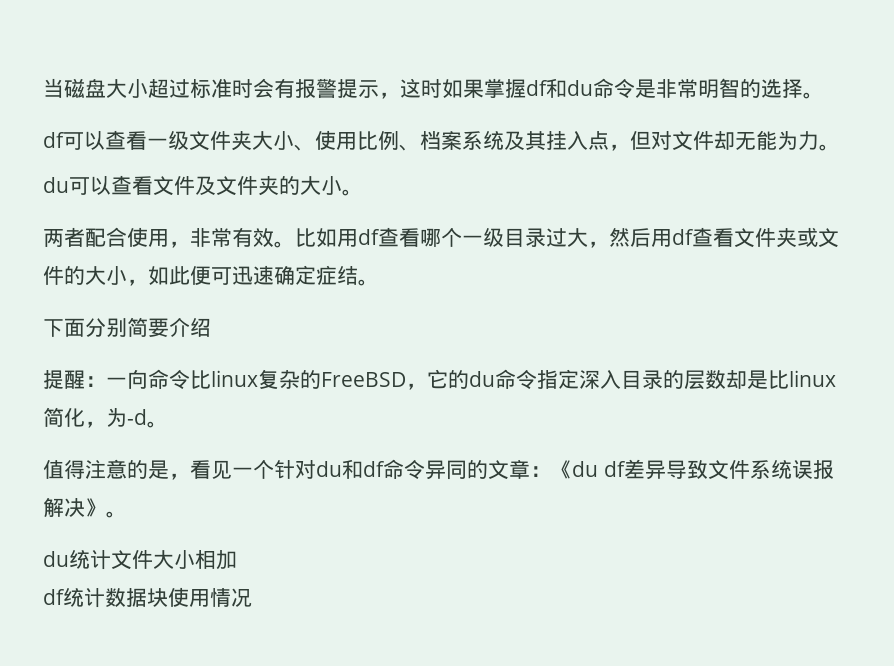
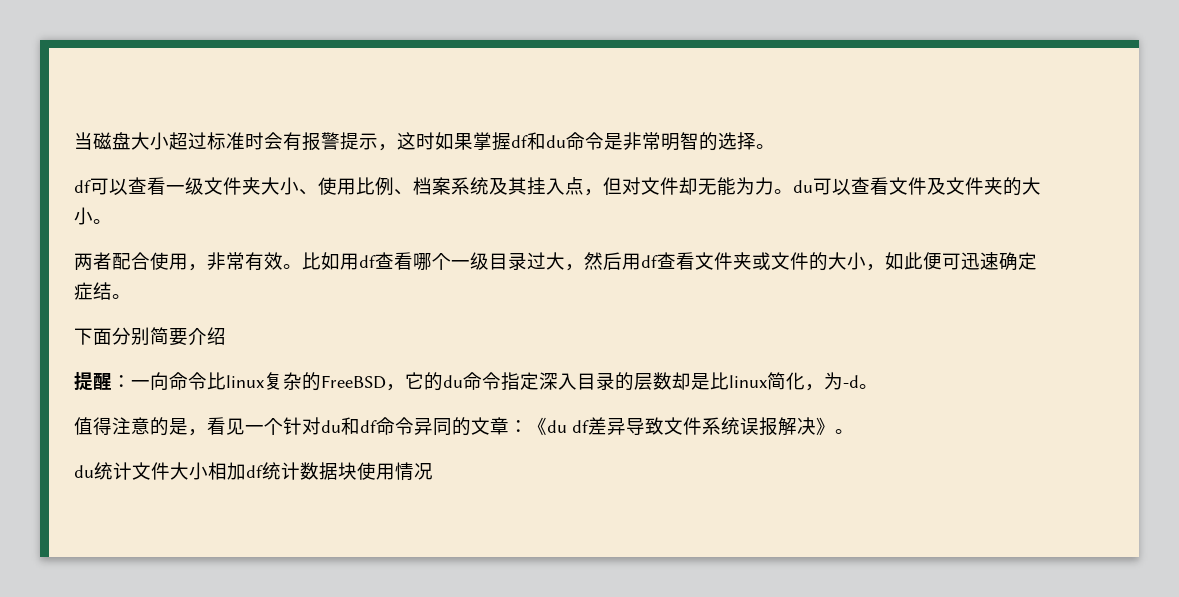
- df可以查看一级文件夹大小、使用比例、档案系统及其挂入点，但对文件却无能为力。
- du可以查看文件及文件夹的大小。
+ df可以查看一级文件夹大小、使用比例、档案系统及其挂入点，但对文件却无能为力。du可以查看文件及文件夹的大小。
- du统计文件大小相加
- df统计数据块使用情况
+ du统计文件大小相加df统计数据块使用情况

